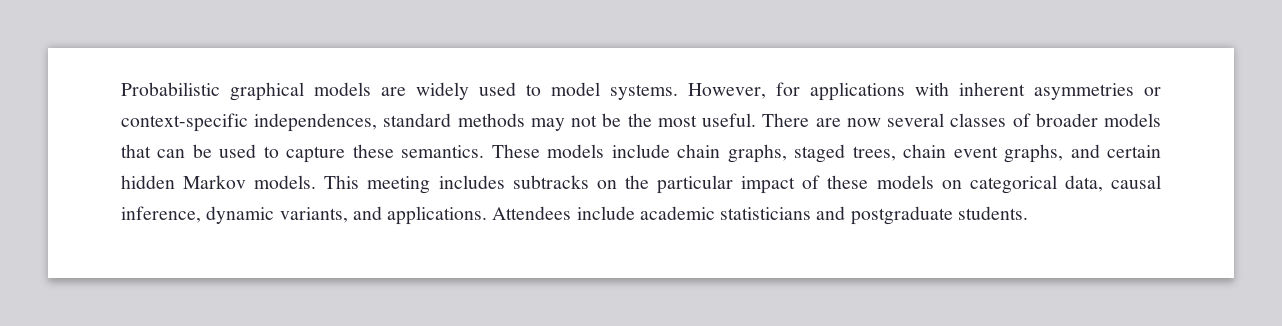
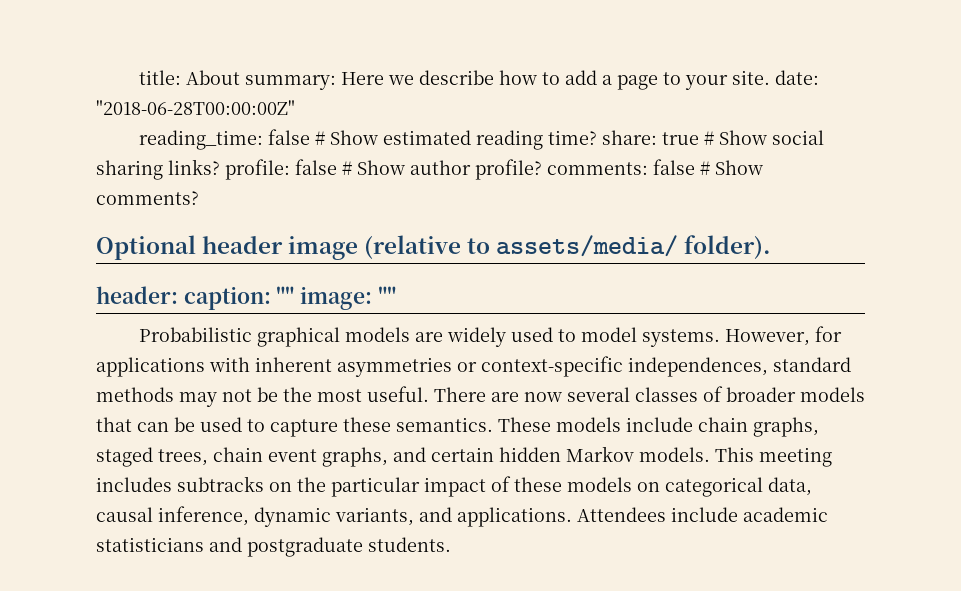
+ title: About summary: Here we describe how to add a page to your site. date: "2018-06-28T00:00:00Z"
+ reading_time: false # Show estimated reading time? share: true # Show social sharing links? profile: false # Show author profile? comments: false # Show comments?
+ Optional header image (relative to assets/media/ folder).
+ header: caption: "" image: ""

